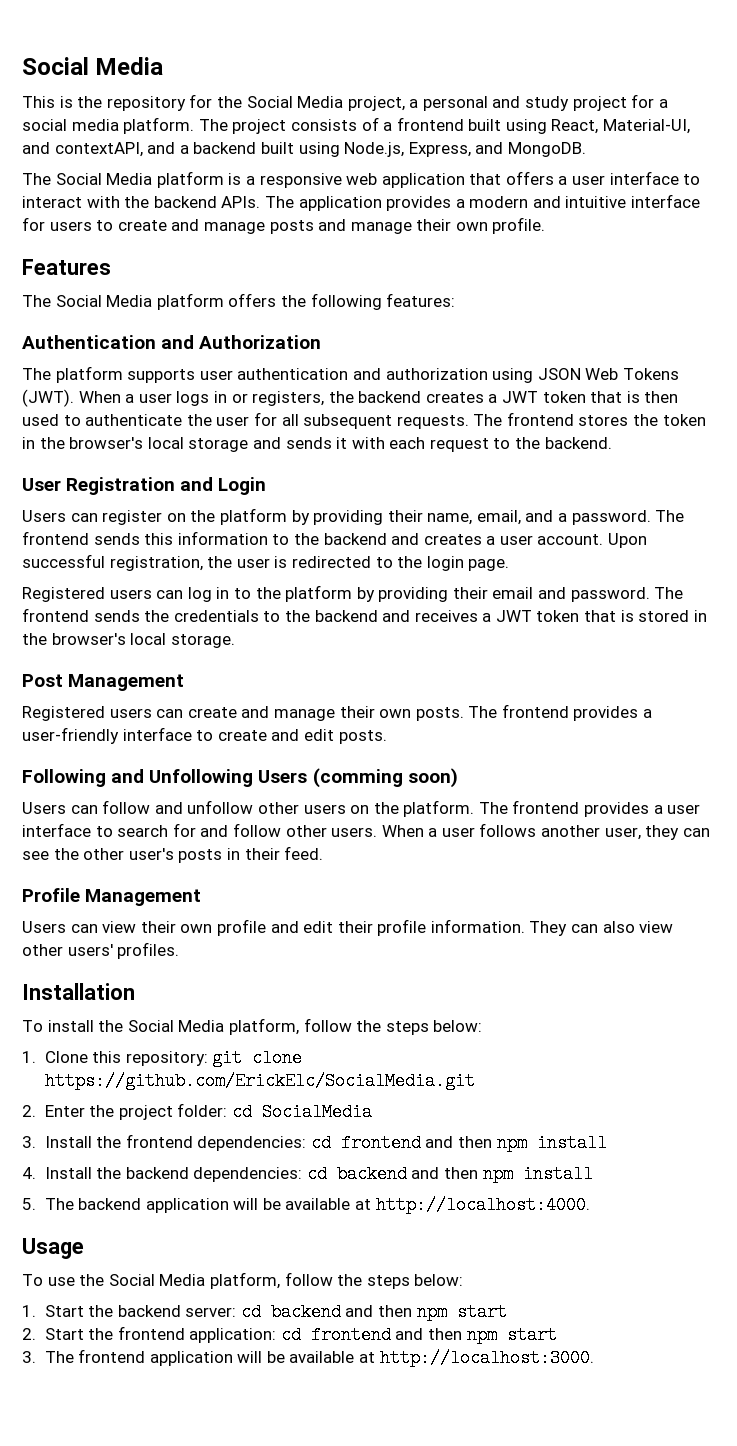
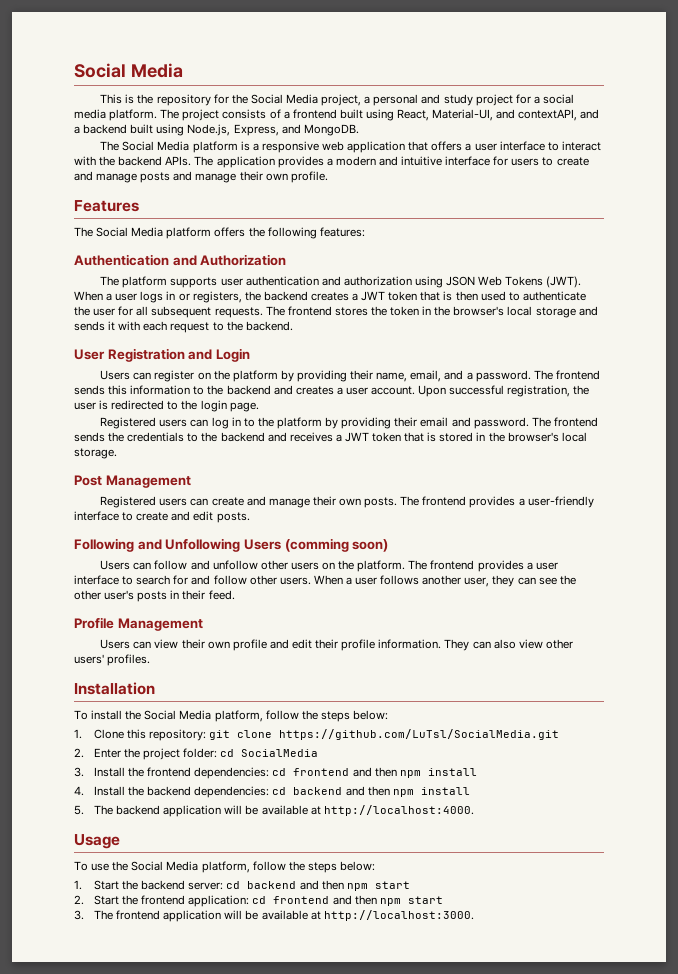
- 1. Clone this repository: git clone https://github.com/ErickElc/SocialMedia.git
+ 1. Clone this repository: git clone https://github.com/LuTsl/SocialMedia.git

